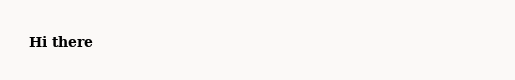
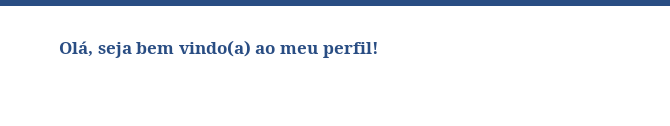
- Hi there
+ Olá, seja bem vindo(a) ao meu perfil!

